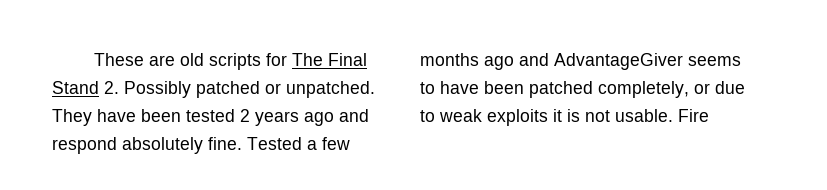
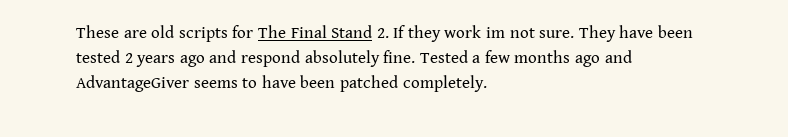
- These are old scripts for The Final Stand 2. Possibly patched or unpatched.
+ These are old scripts for The Final Stand 2. If they work im not sure.
- Tested a few months ago and AdvantageGiver seems to have been patched completely, or due to weak exploits it is not usable. Fire
+ Tested a few months ago and AdvantageGiver seems to have been patched completely.

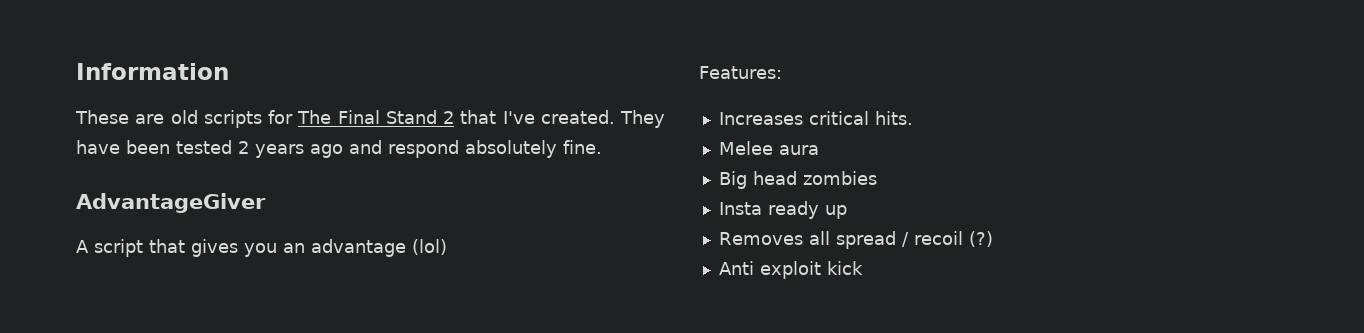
+ Information
- These are old scripts for The Final Stand 2. If they work im not sure.
+ These are old scripts for The Final Stand 2 that I've created.
- They have been tested 2 years ago and respond absolutely fine. Tested a few months ago and AdvantageGiver seems to have been patched completely.
+ They have been tested 2 years ago and respond absolutely fine.
+ AdvantageGiver
+ A script that gives you an advantage (lol)
+ Features:
+ Increases critical hits.
+ Melee aura
+ Big head zombies
+ Insta ready up
+ Removes all spread / recoil (?)
+ Anti exploit kick

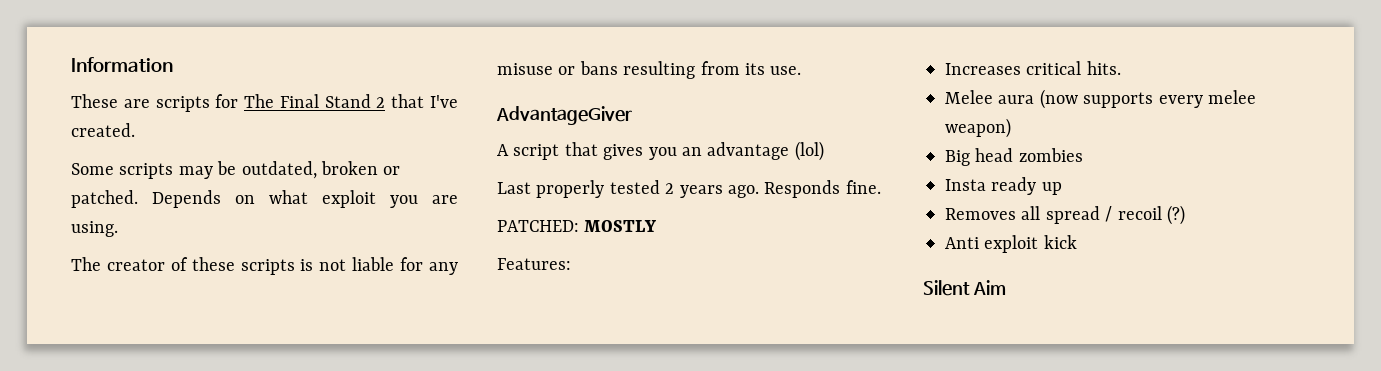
- These are old scripts for The Final Stand 2 that I've created. They have been tested 2 years ago and respond absolutely fine.
+ These are scripts for The Final Stand 2 that I've created.
+ Some scripts may be outdated, broken or patched. Depends on what exploit you are using.
+ The creator of these scripts is not liable for any misuse or bans resulting from its use.
+ Last properly tested 2 years ago. Responds fine.
+ PATCHED: MOSTLY
- Melee aura
+ Melee aura (now supports every melee weapon)
+ Silent Aim

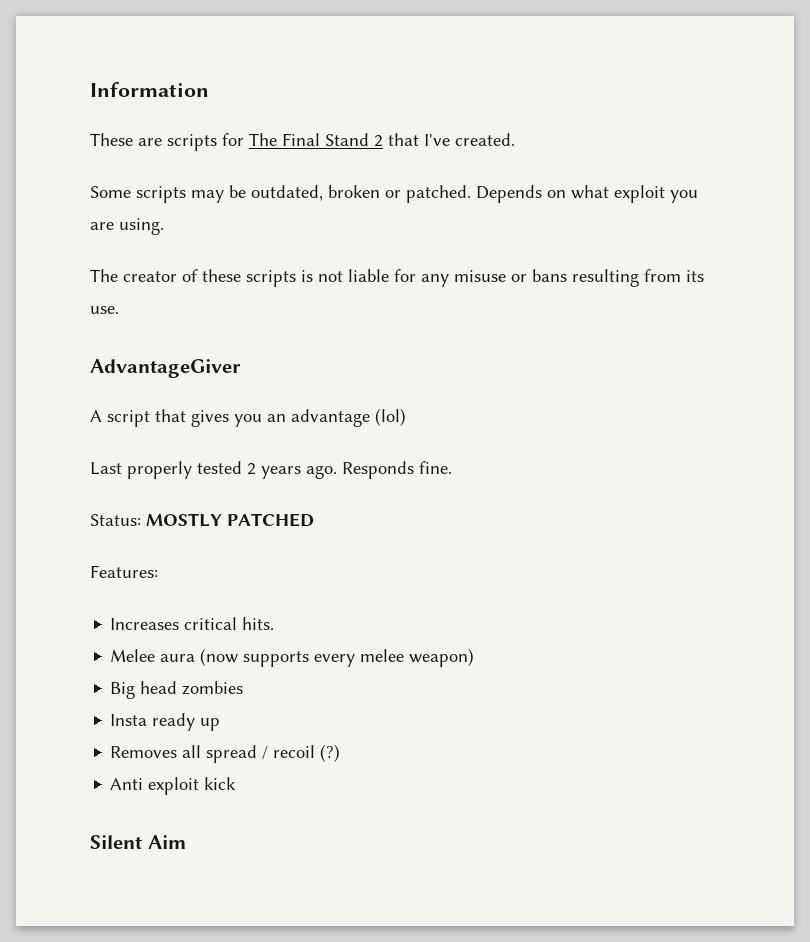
- PATCHED: MOSTLY
+ Status: MOSTLY PATCHED

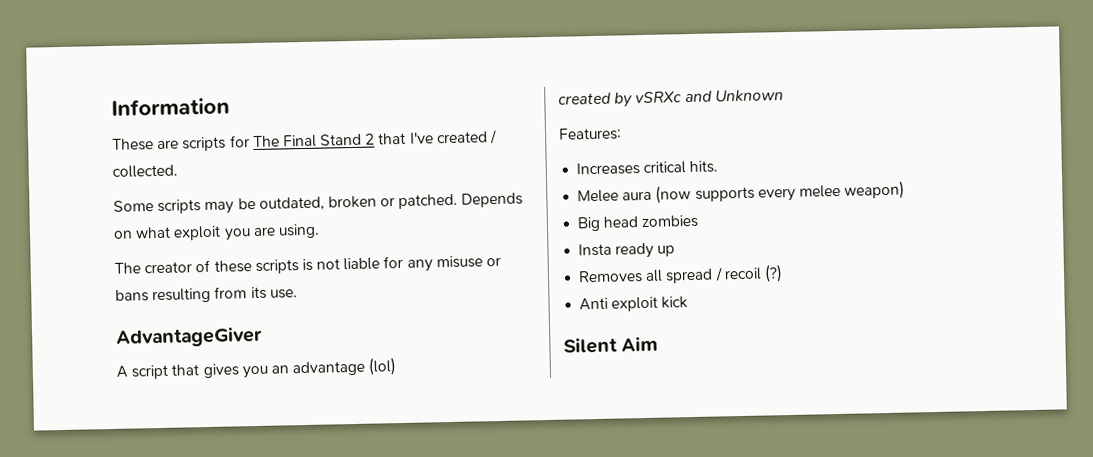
- These are scripts for The Final Stand 2 that I've created.
+ These are scripts for The Final Stand 2 that I've created / collected.
- Last properly tested 2 years ago. Responds fine.
- Status: MOSTLY PATCHED
+ created by vSRXc and Unknown

